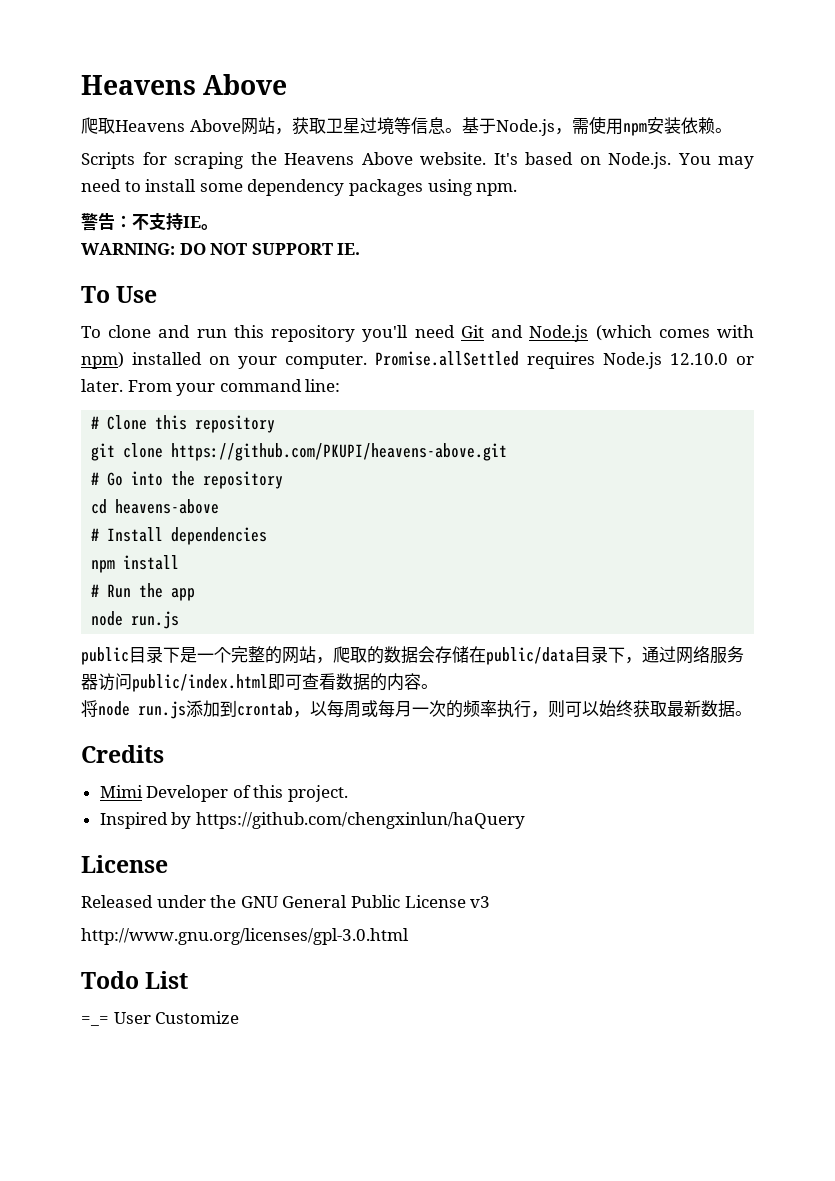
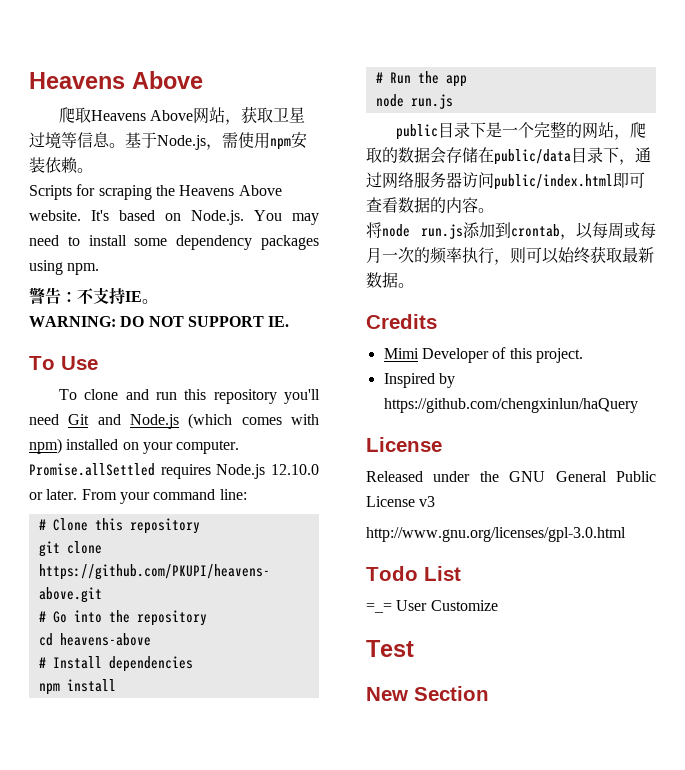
+ Test
+ New Section

